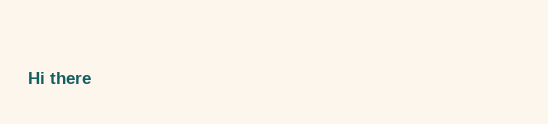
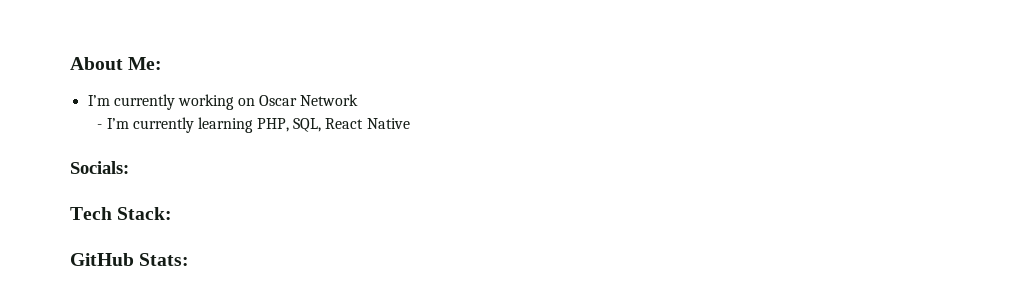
- Hi there
+ About Me:
+ I’m currently working on Oscar Network
+ - I’m currently learning PHP, SQL, React Native
+ Socials:
+ Tech Stack:
+ GitHub Stats:

